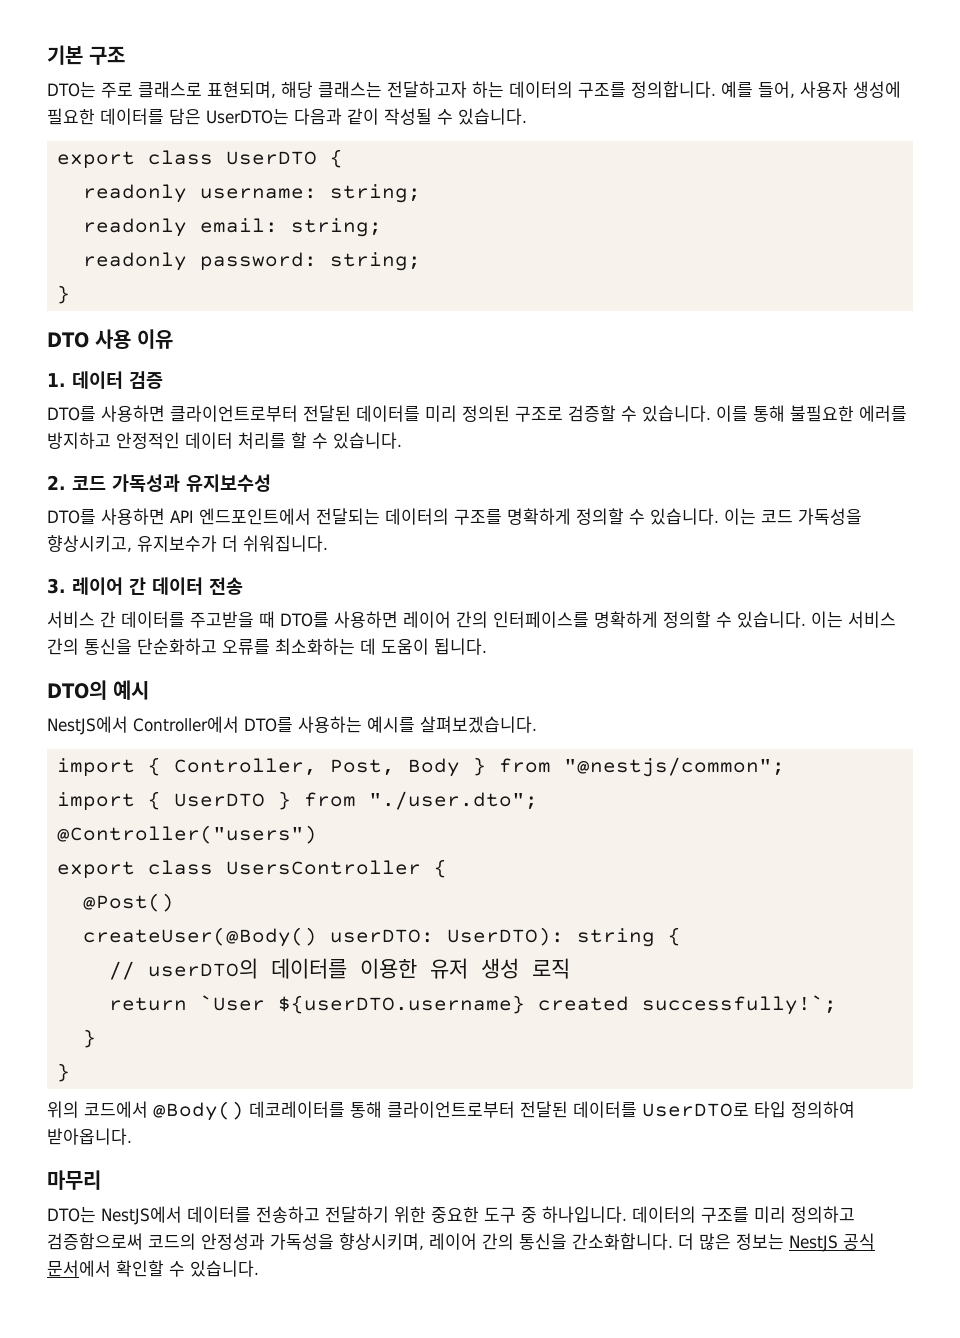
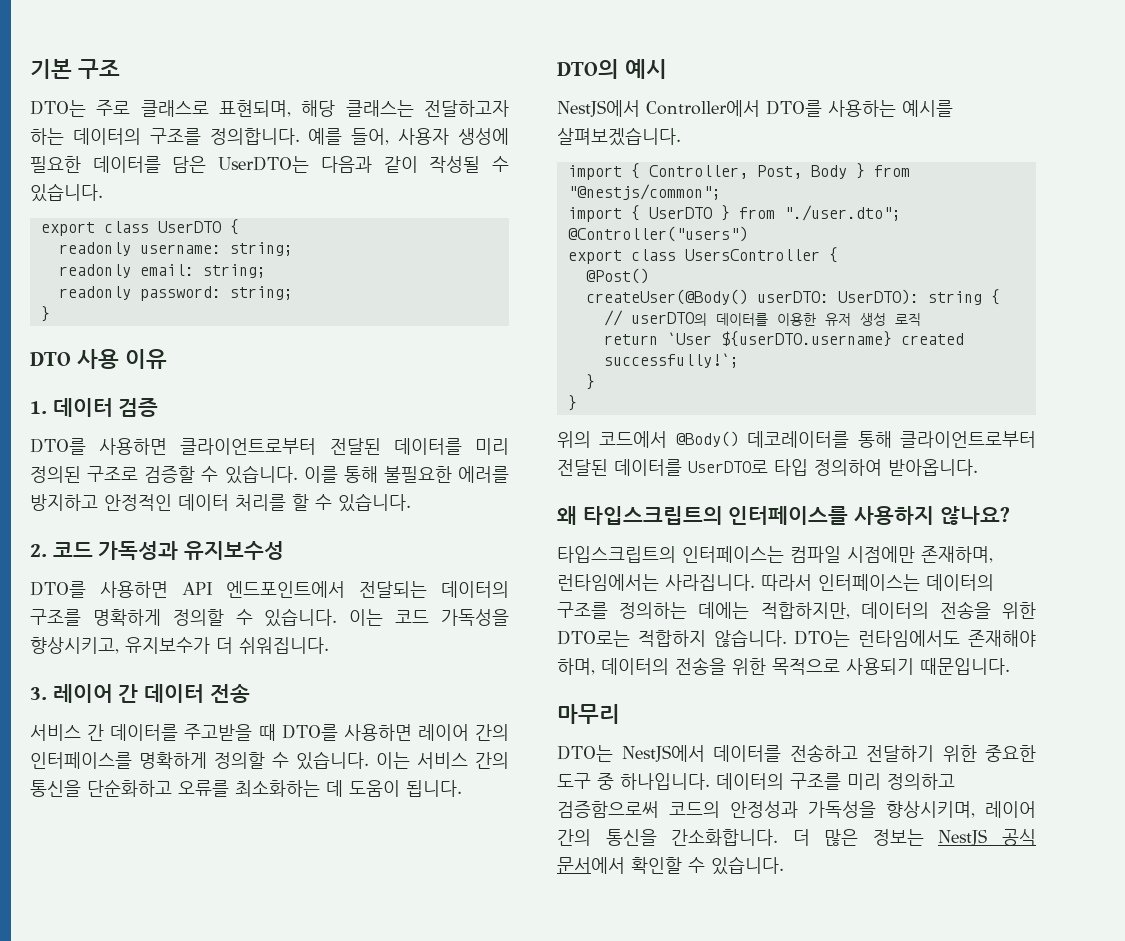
+ 왜 타입스크립트의 인터페이스를 사용하지 않나요?
+ 타입스크립트의 인터페이스는 컴파일 시점에만 존재하며, 런타임에서는 사라집니다. 따라서 인터페이스는 데이터의 구조를 정의하는 데에는 적합하지만, 데이터의 전송을 위한 DTO로는 적합하지 않습니다. DTO는 런타임에서도 존재해야 하며, 데이터의 전송을 위한 목적으로 사용되기 때문입니다.

